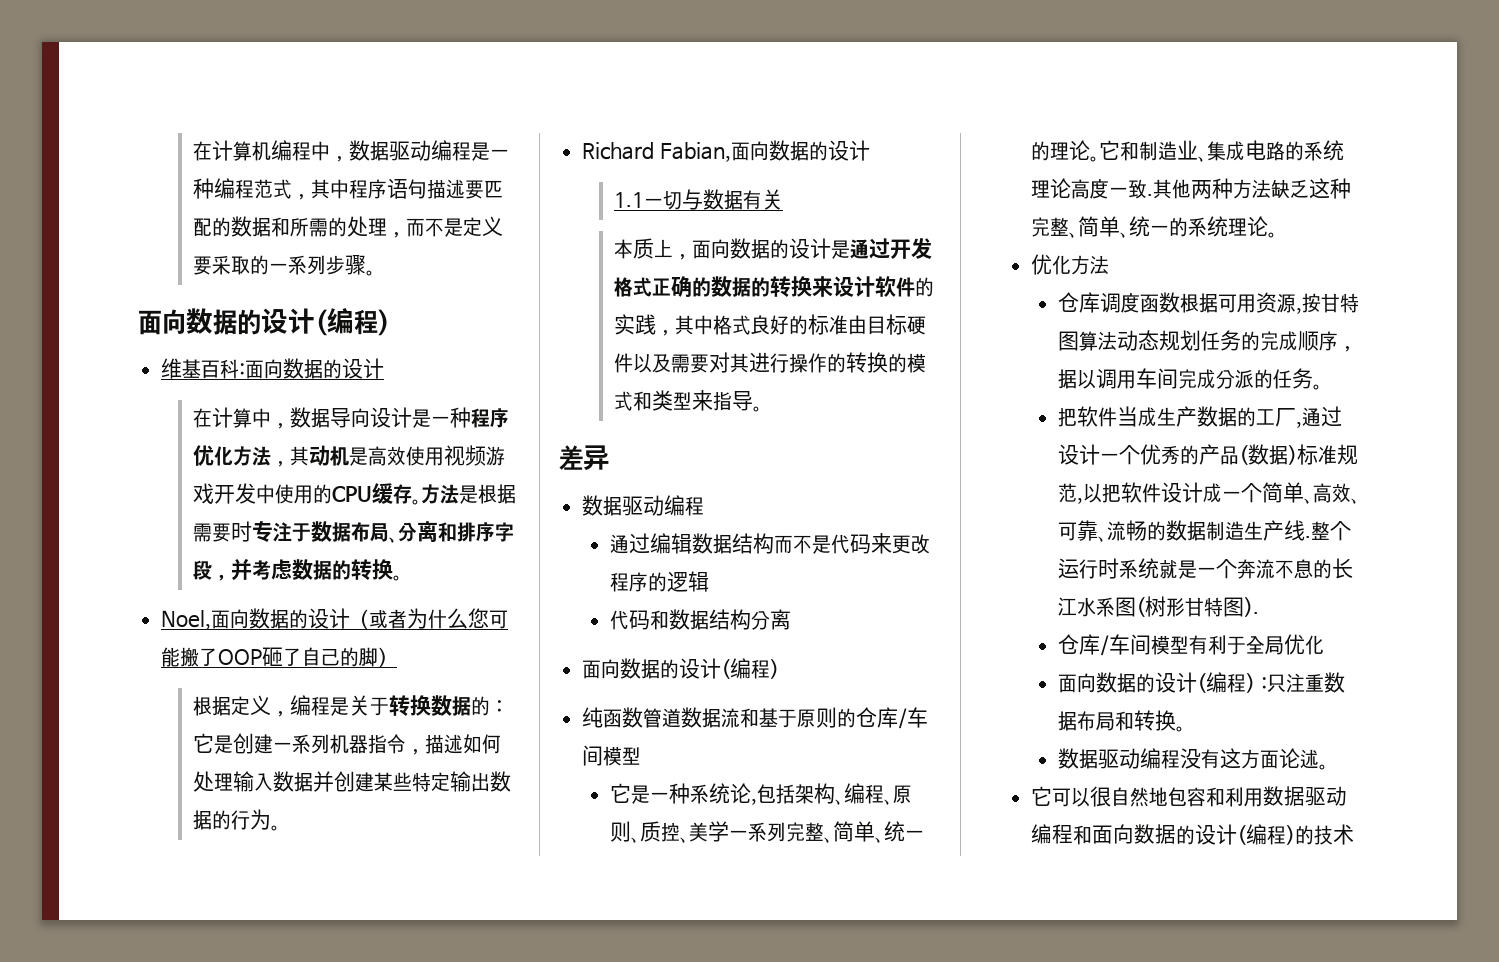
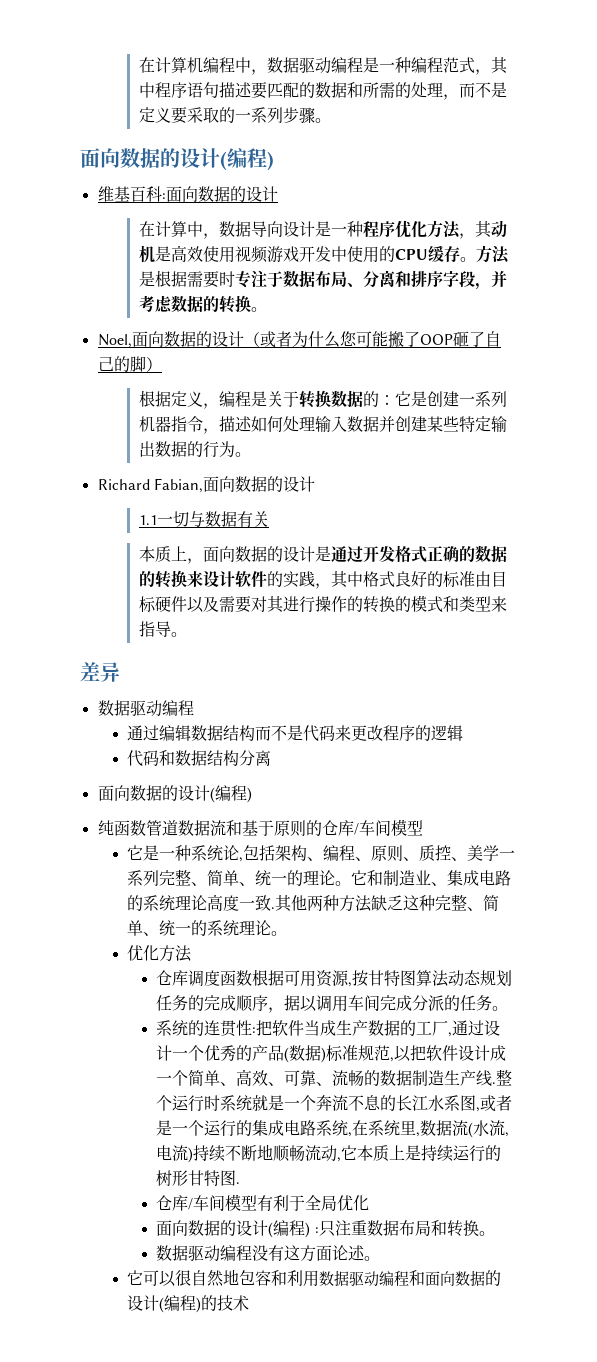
- 把软件当成生产数据的工厂,通过设计一个优秀的产品(数据)标准规范,以把软件设计成一个简单、高效、可靠、流畅的数据制造生产线.
+ 系统的连贯性:把软件当成生产数据的工厂,通过设计一个优秀的产品(数据)标准规范,以把软件设计成一个简单、高效、可靠、流畅的数据制造生产线.
- 整个运行时系统就是一个奔流不息的长江水系图(树形甘特图).
+ 整个运行时系统就是一个奔流不息的长江水系图,或者是一个运行的集成电路系统,在系统里,数据流(水流,电流)持续不断地顺畅流动,它本质上是持续运行的树形甘特图.

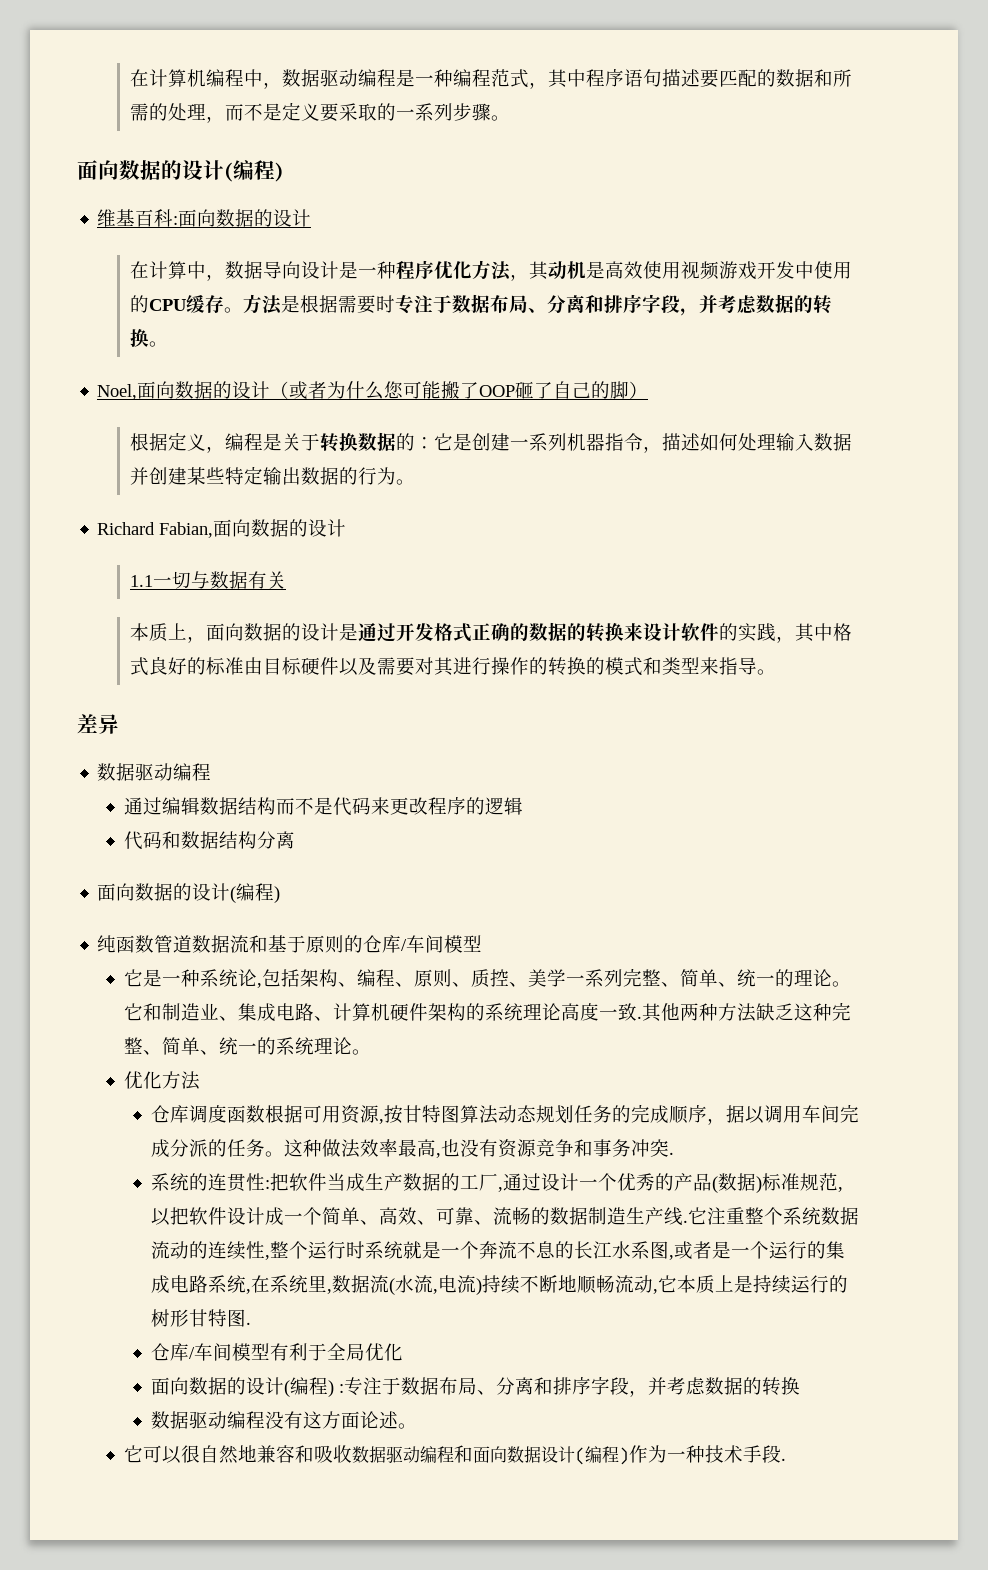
- 它和制造业、集成电路的系统理论高度一致.
+ 它和制造业、集成电路、计算机硬件架构的系统理论高度一致.
+ 这种做法效率最高,也没有资源竞争和事务冲突.
- 整个运行时系统就是一个奔流不息的长江水系图,或者是一个运行的集成电路系统,在系统里,数据流(水流,电流)持续不断地顺畅流动,它本质上是持续运行的树形甘特图.
+ 它注重整个系统数据流动的连续性,整个运行时系统就是一个奔流不息的长江水系图,或者是一个运行的集成电路系统,在系统里,数据流(水流,电流)持续不断地顺畅流动,它本质上是持续运行的树形甘特图.
- 面向数据的设计(编程) :只注重数据布局和转换。
+ 面向数据的设计(编程) :专注于数据布局、分离和排序字段，并考虑数据的转换
- 它可以很自然地包容和利用数据驱动编程和面向数据的设计(编程)的技术
+ 它可以很自然地兼容和吸收数据驱动编程和面向数据设计(编程)作为一种技术手段.

